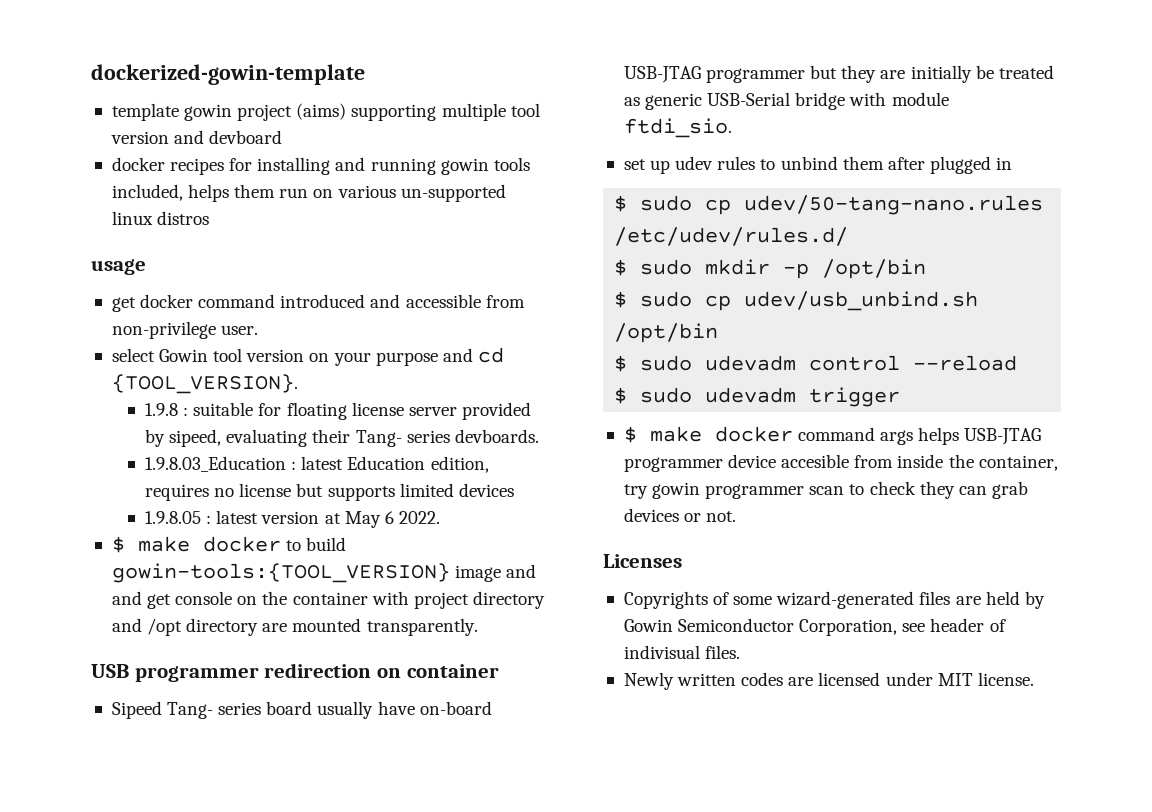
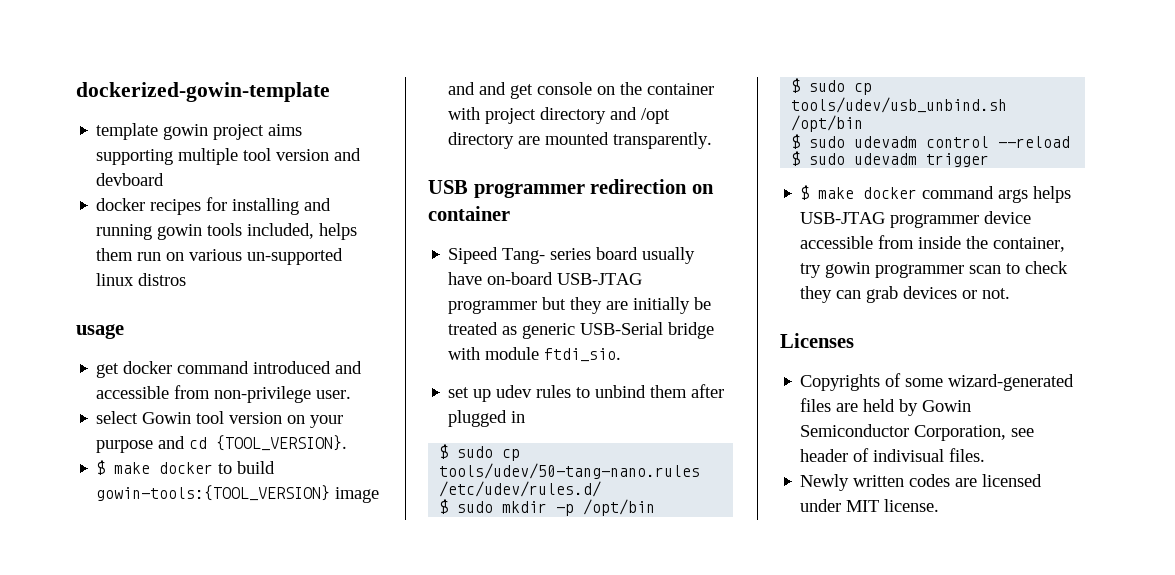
- template gowin project (aims) supporting multiple tool version and devboard
+ template gowin project aims supporting multiple tool version and devboard
- 1.9.8 : suitable for floating license server provided by sipeed, evaluating their Tang- series devboards.
- 1.9.8.03_Education : latest Education edition, requires no license but supports limited devices
- 1.9.8.05 : latest version at May 6 2022.
- $ sudo cp udev/50-tang-nano.rules /etc/udev/rules.d/
+ $ sudo cp tools/udev/50-tang-nano.rules /etc/udev/rules.d/
- $ sudo cp udev/usb_unbind.sh /opt/bin
+ $ sudo cp tools/udev/usb_unbind.sh /opt/bin
- $ make docker command args helps USB-JTAG programmer device accesible from inside the container, try gowin programmer scan to check they can grab devices or not.
+ $ make docker command args helps USB-JTAG programmer device accessible from inside the container, try gowin programmer scan to check they can grab devices or not.

